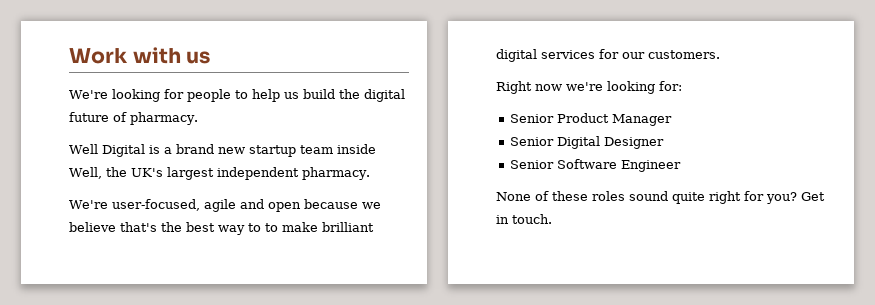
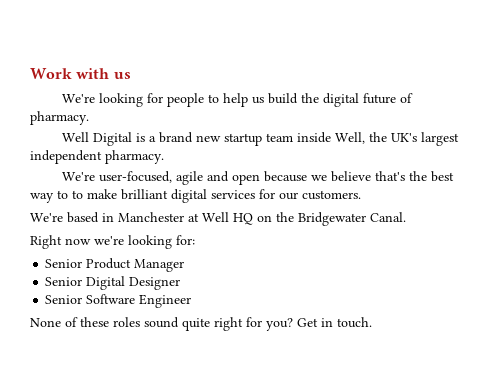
+ We're based in Manchester at Well HQ on the Bridgewater Canal.

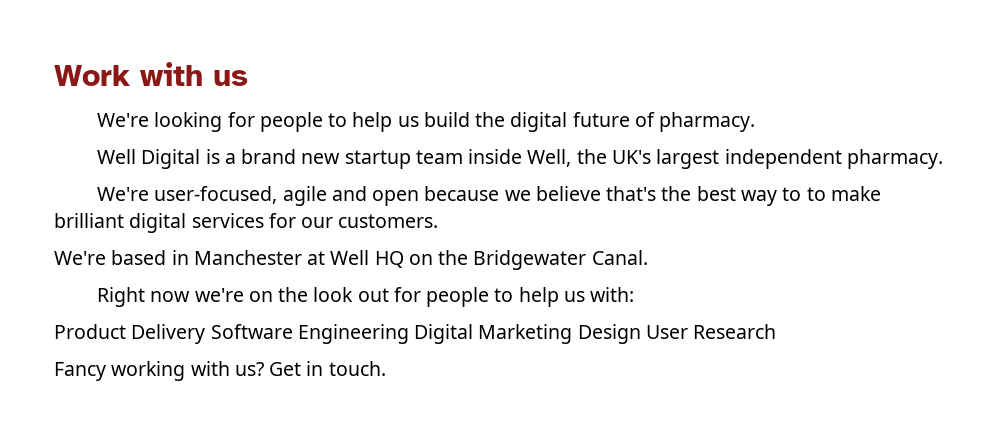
- Right now we're looking for:
- Senior Product Manager
- Senior Digital Designer
- Senior Software Engineer
- None of these roles sound quite right for you?
+ Right now we're on the look out for people to help us with:
+ Product Delivery Software Engineering Digital Marketing Design User Research
+ Fancy working with us?

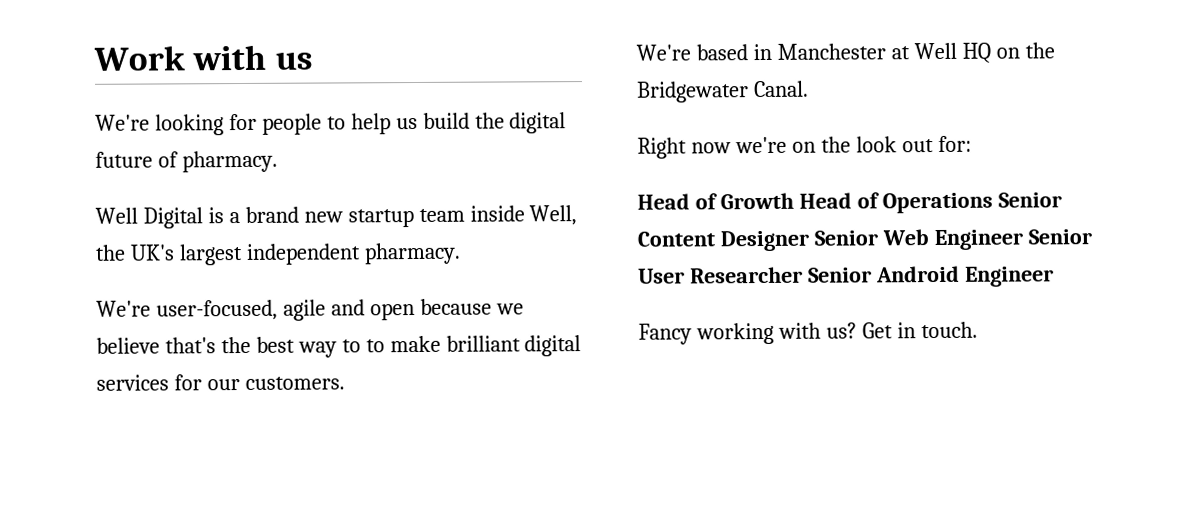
- Right now we're on the look out for people to help us with:
- Product Delivery Software Engineering Digital Marketing Design User Research
+ Right now we're on the look out for:
+ Head of Growth Head of Operations Senior Content Designer Senior Web Engineer Senior User Researcher Senior Android Engineer

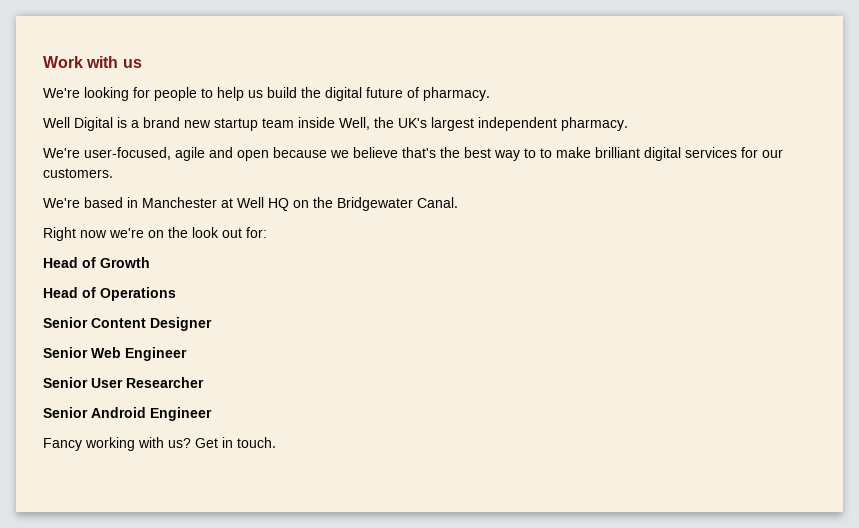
- Head of Growth Head of Operations Senior Content Designer Senior Web Engineer Senior User Researcher Senior Android Engineer
+ Head of Growth
+ Head of Operations
+ Senior Content Designer
+ Senior Web Engineer
+ Senior User Researcher
+ Senior Android Engineer

